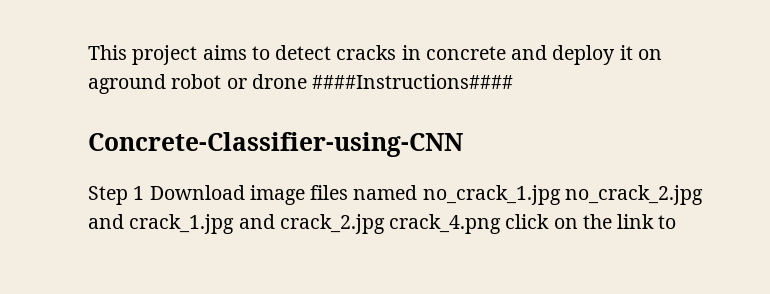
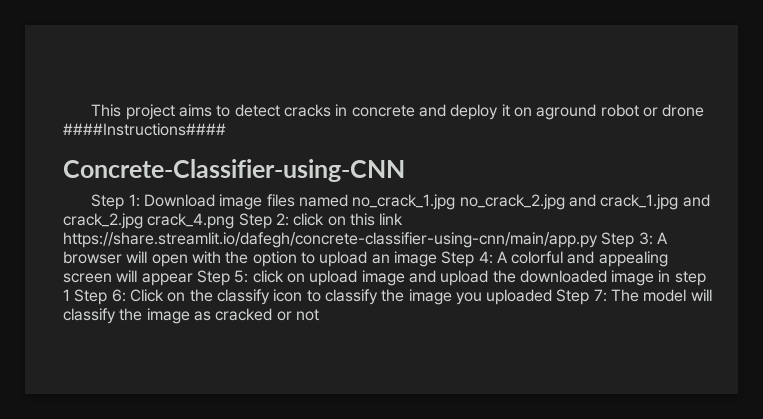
- Step 1 Download image files named no_crack_1.jpg no_crack_2.jpg and crack_1.jpg and crack_2.jpg crack_4.png click on the link to
+ Step 1: Download image files named no_crack_1.jpg no_crack_2.jpg and crack_1.jpg and crack_2.jpg crack_4.png Step 2: click on this link https://share.streamlit.io/dafegh/concrete-classifier-using-cnn/main/app.py Step 3: A browser will open with the option to upload an image Step 4: A colorful and appealing screen will appear Step 5: click on upload image and upload the downloaded image in step 1 Step 6: Click on the classify icon to classify the image you uploaded Step 7: The model will classify the image as cracked or not

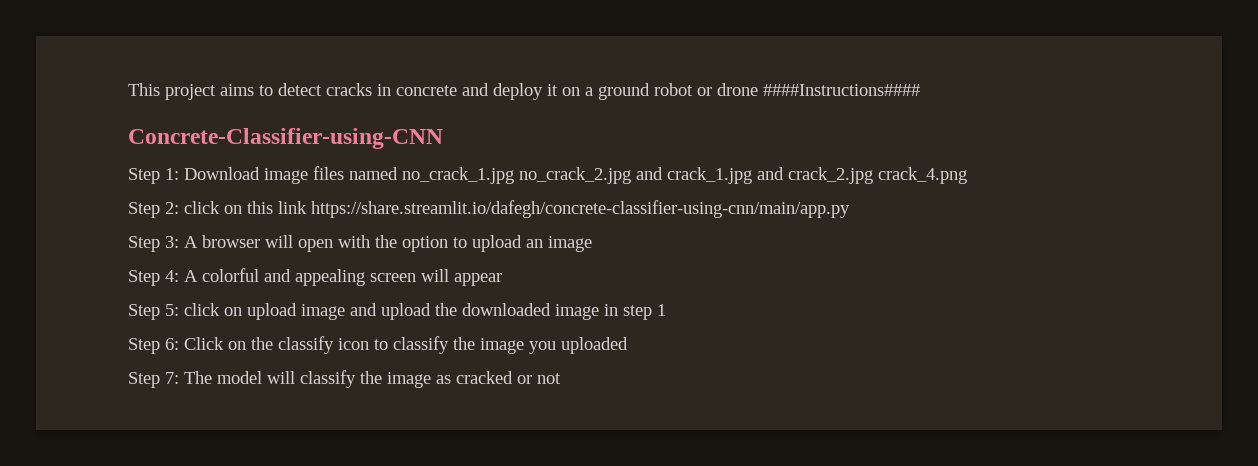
- This project aims to detect cracks in concrete and deploy it on aground robot or drone ####Instructions####
+ This project aims to detect cracks in concrete and deploy it on a ground robot or drone ####Instructions####
- Download image files named no_crack_1.jpg no_crack_2.jpg and crack_1.jpg and crack_2.jpg crack_4.png Step 2:
+ Download image files named no_crack_1.jpg no_crack_2.jpg and crack_1.jpg and crack_2.jpg crack_4.png
+ Step 2:
- click on this link https://share.streamlit.io/dafegh/concrete-classifier-using-cnn/main/app.py Step 3:
+ click on this link https://share.streamlit.io/dafegh/concrete-classifier-using-cnn/main/app.py
+ Step 3:
- A browser will open with the option to upload an image Step 4:
+ A browser will open with the option to upload an image
+ Step 4:
- A colorful and appealing screen will appear Step 5:
+ A colorful and appealing screen will appear
+ Step 5:
- click on upload image and upload the downloaded image in step 1 Step 6:
+ click on upload image and upload the downloaded image in step 1
+ Step 6:
- Click on the classify icon to classify the image you uploaded Step 7:
+ Click on the classify icon to classify the image you uploaded
+ Step 7:

